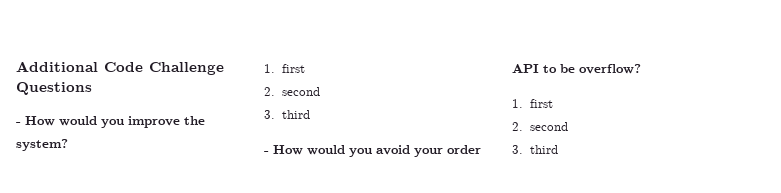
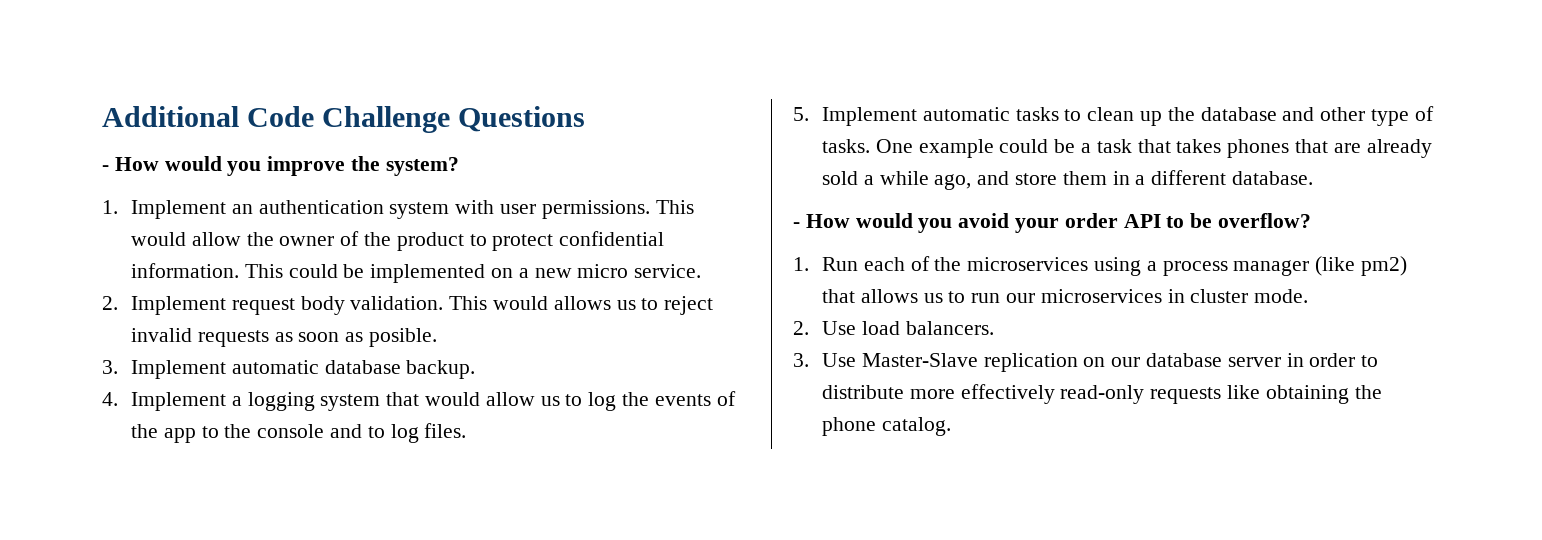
  - How would you improve the system?
- 1. first
- 2. second
- 3. third
+ 1. Implement an authentication system with user permissions. This would allow the owner of the product to protect confidential information. This could be implemented on a new micro service.
+ 2. Implement request body validation. This would allows us to reject invalid requests as soon as posible.
+ 3. Implement automatic database backup.
+ 4. Implement a logging system that would allow us to log the events of the app to the console and to log files.
+ 5. Implement automatic tasks to clean up the database and other type of tasks. One example could be a task that takes phones that are already sold a while ago, and store them in a different database.
  - How would you avoid your order API to be overflow?
- 1. first
- 2. second
- 3. third
+ 1. Run each of the microservices using a process manager (like pm2) that allows us to run our microservices in cluster mode.
+ 2. Use load balancers.
+ 3. Use Master-Slave replication on our database server in order to distribute more effectively read-only requests like obtaining the phone catalog.

